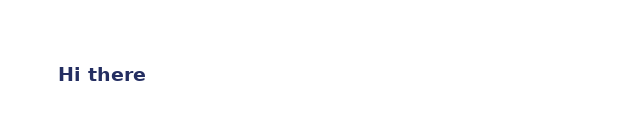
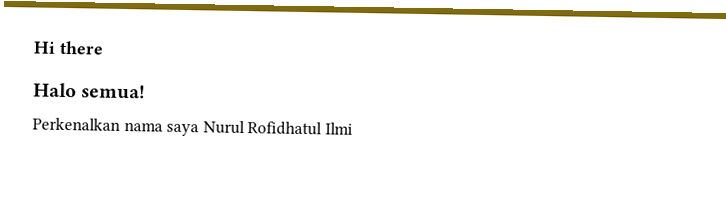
+ Halo semua!
+ Perkenalkan nama saya Nurul Rofidhatul Ilmi

